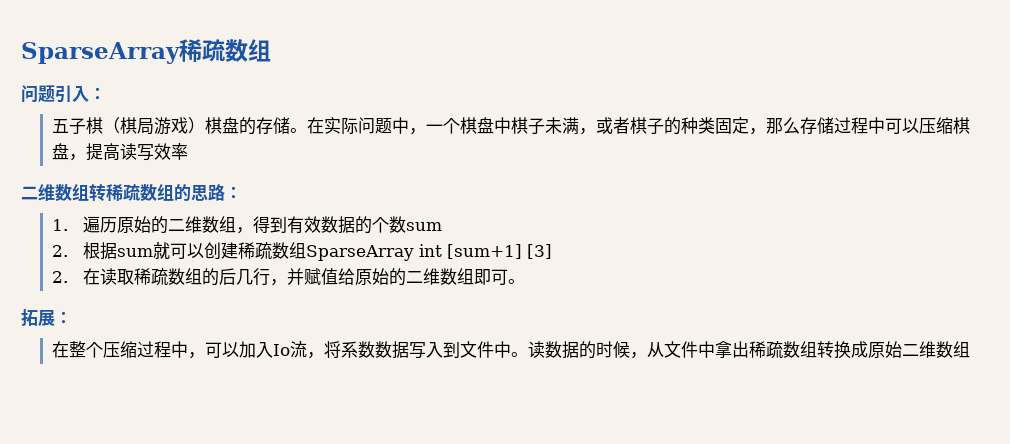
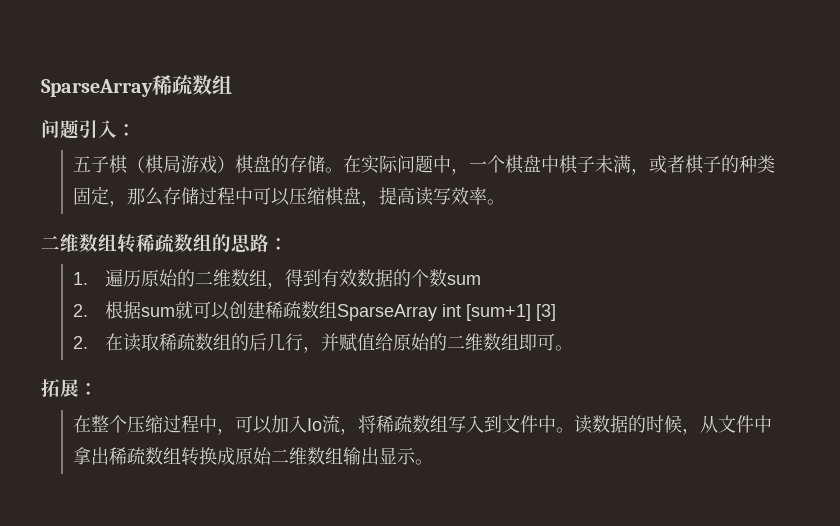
- 在实际问题中，一个棋盘中棋子未满，或者棋子的种类固定，那么存储过程中可以压缩棋盘，提高读写效率
+ 在实际问题中，一个棋盘中棋子未满，或者棋子的种类固定，那么存储过程中可以压缩棋盘，提高读写效率。
- 在整个压缩过程中，可以加入Io流，将系数数据写入到文件中。
+ 在整个压缩过程中，可以加入Io流，将稀疏数组写入到文件中。
- 读数据的时候，从文件中拿出稀疏数组转换成原始二维数组
+ 读数据的时候，从文件中拿出稀疏数组转换成原始二维数组输出显示。

